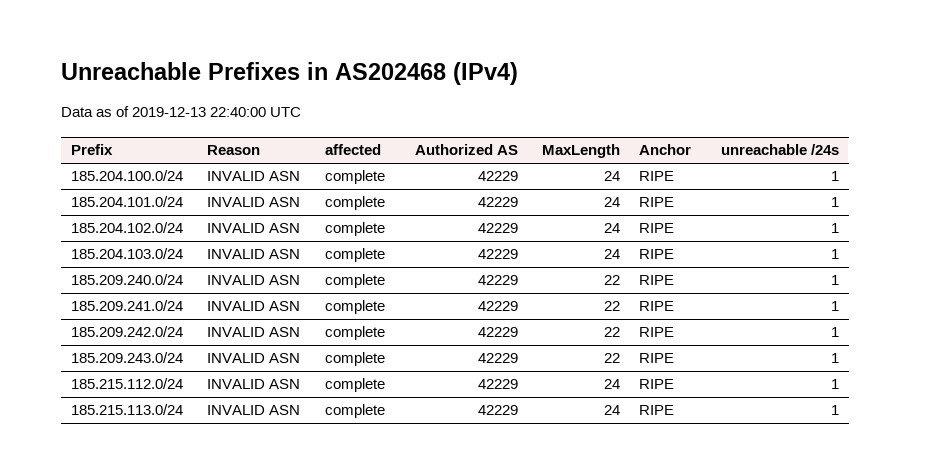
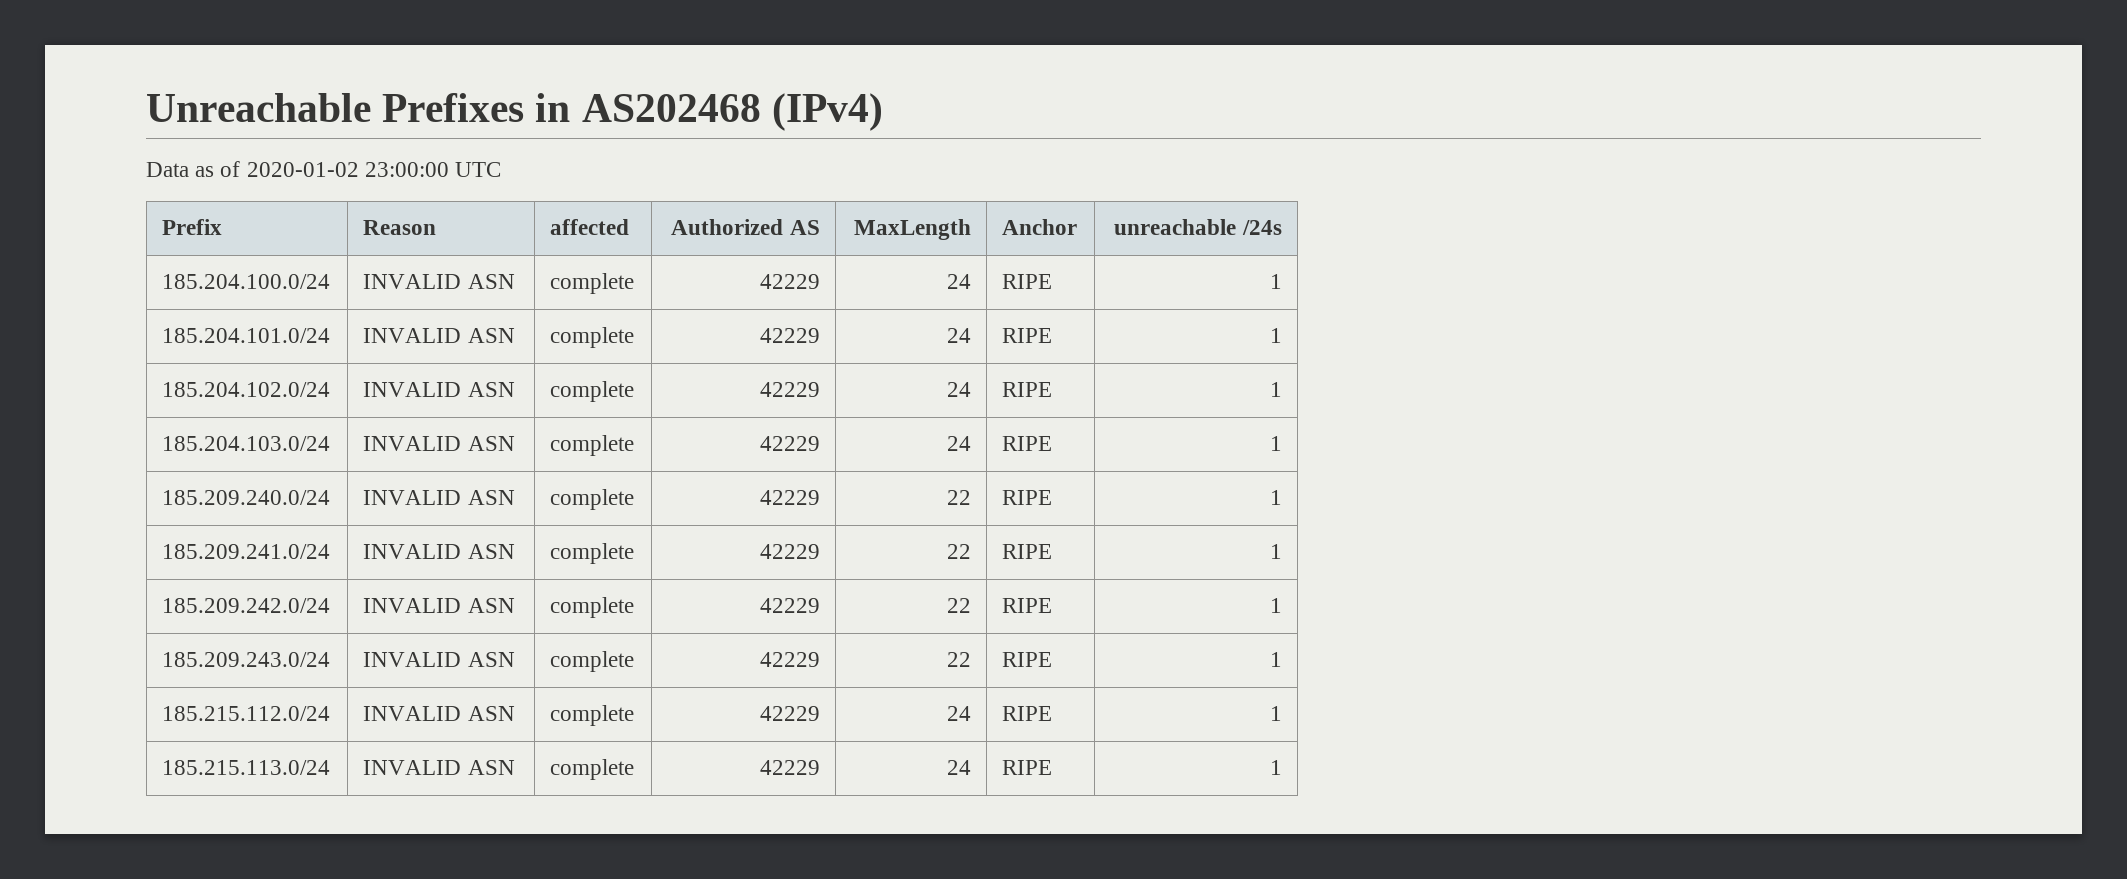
- Data as of 2019-12-13 22:40:00 UTC
+ Data as of 2020-01-02 23:00:00 UTC

